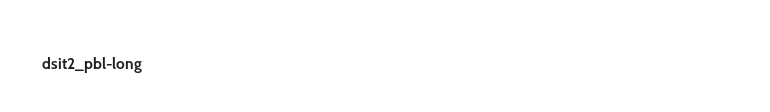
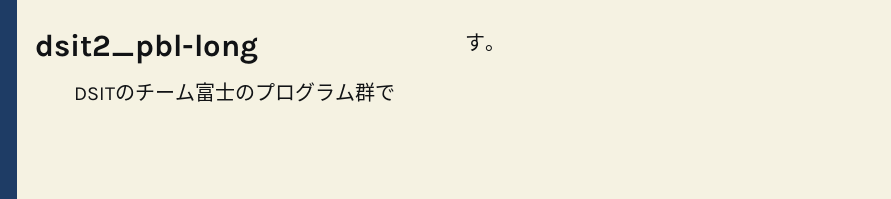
+ DSITのチーム富士のプログラム群です。

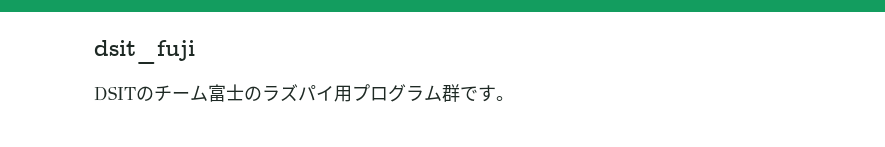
- dsit2_pbl-long
+ dsit_fuji
- DSITのチーム富士のプログラム群です。
+ DSITのチーム富士のラズパイ用プログラム群です。

